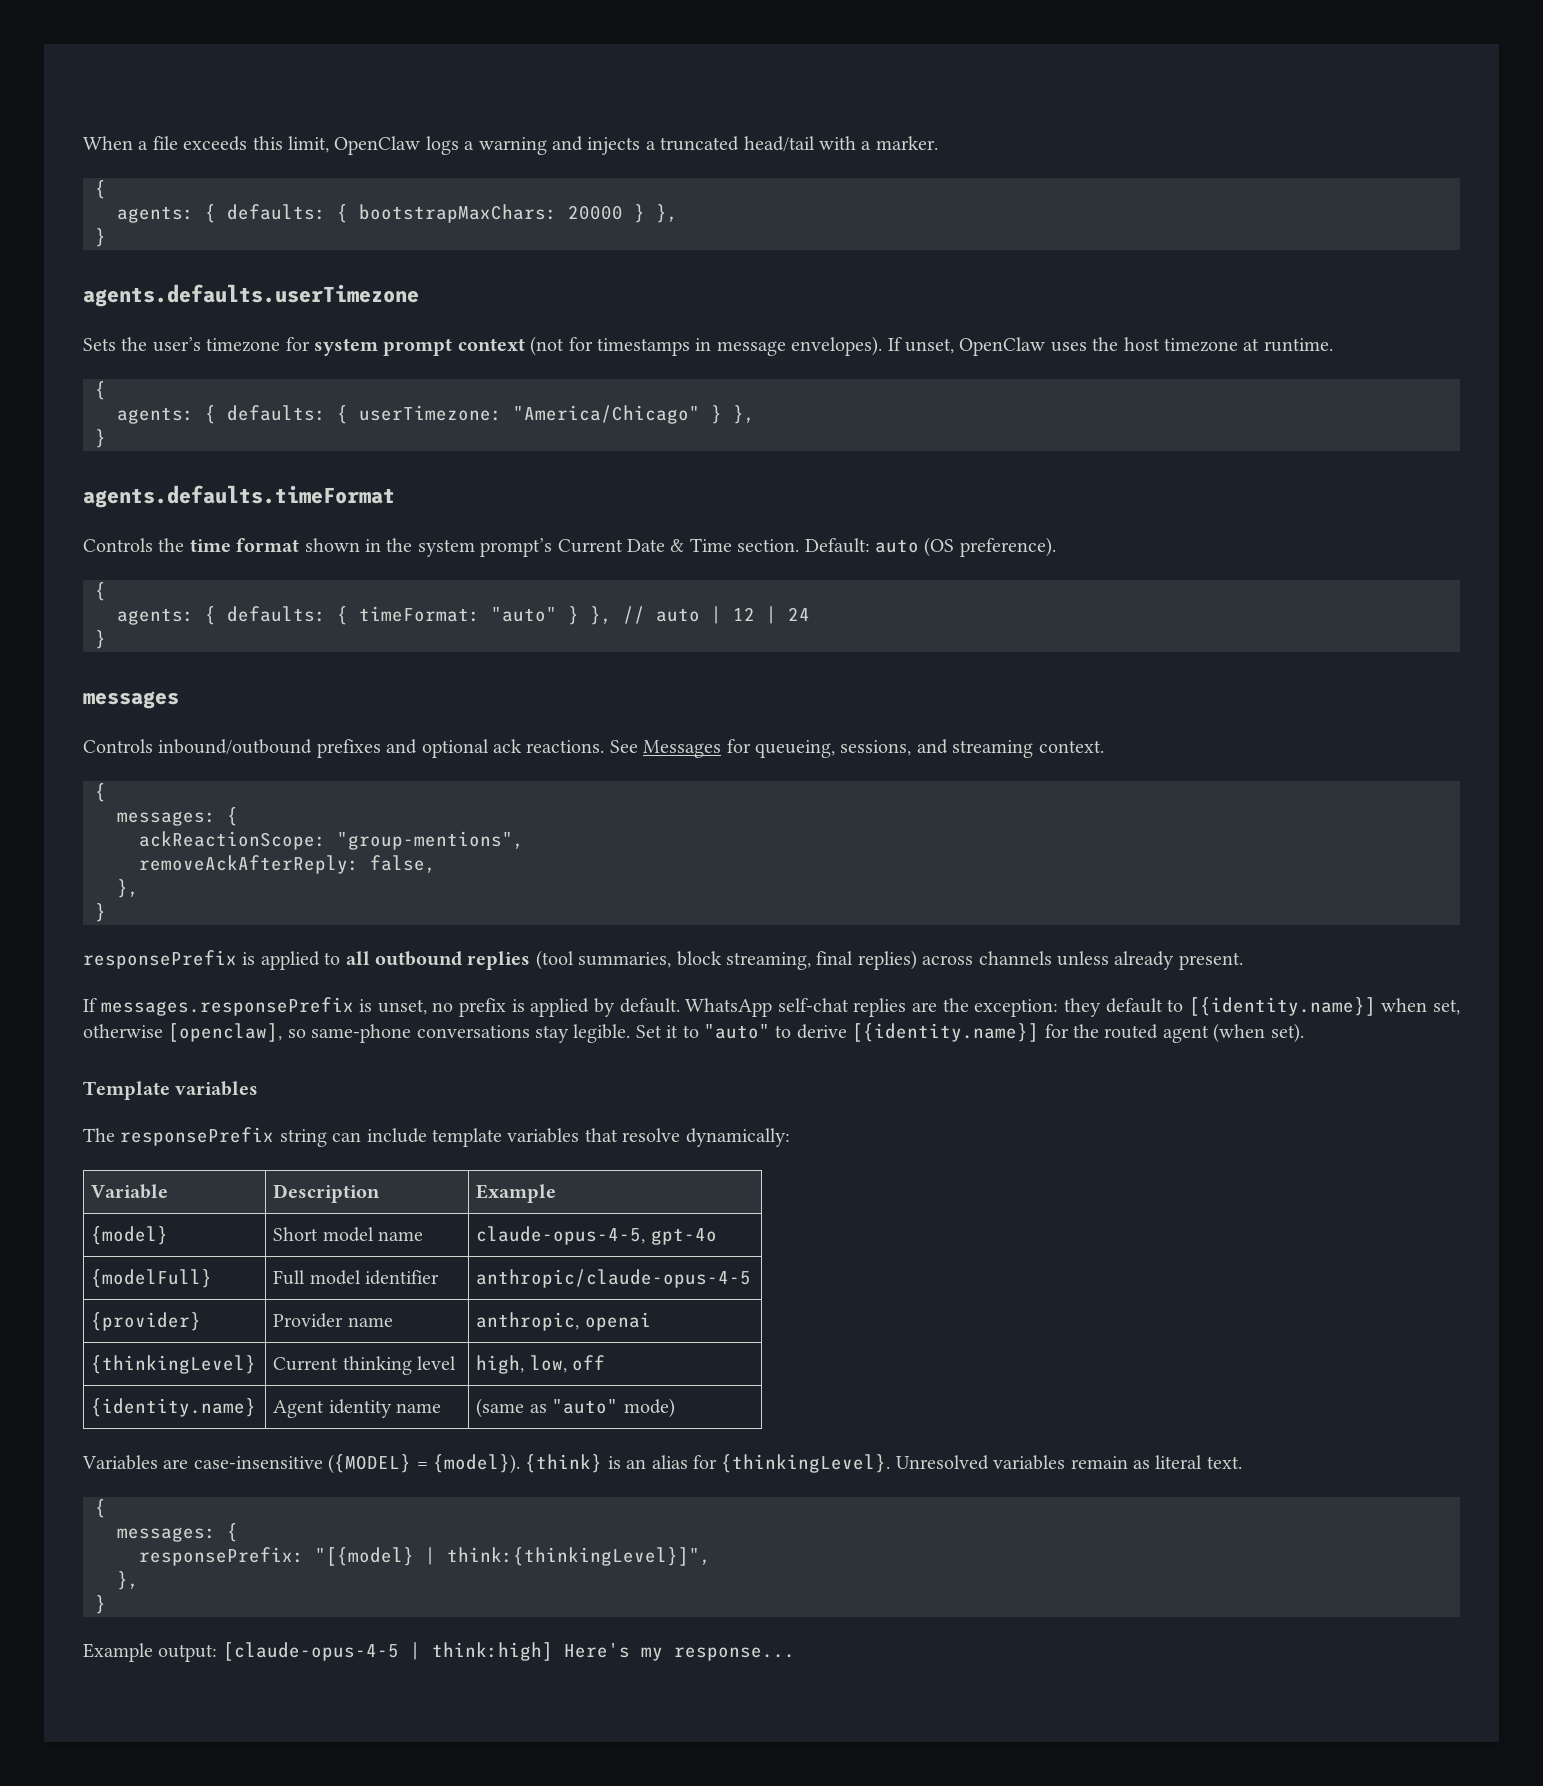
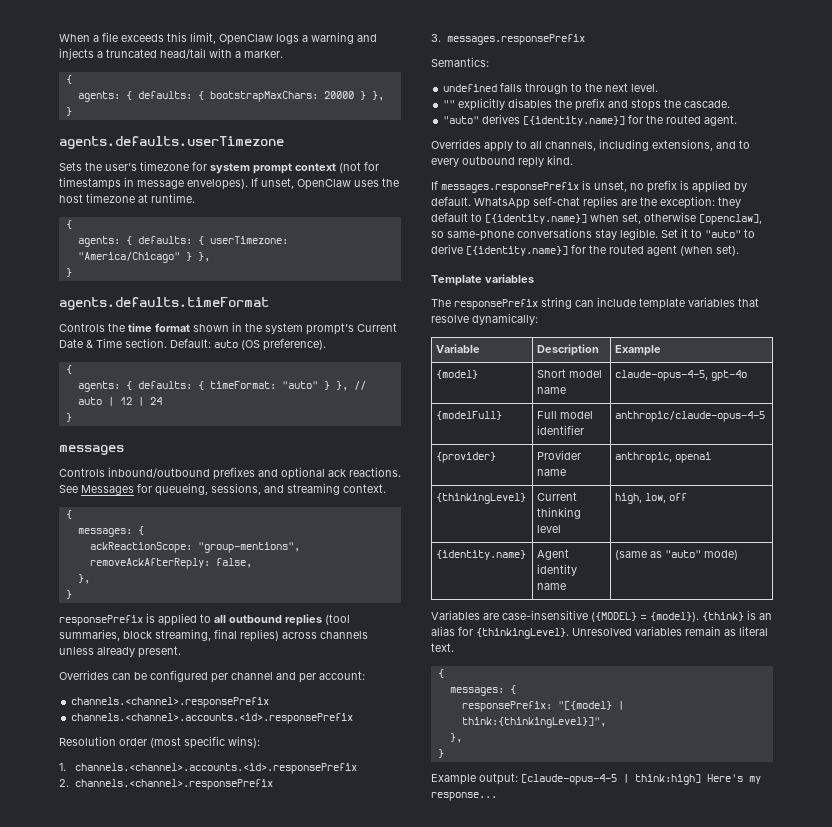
+ Overrides can be configured per channel and per account:
+ channels.<channel>.responsePrefix
+ channels.<channel>.accounts.<id>.responsePrefix
+ Resolution order (most specific wins):
+ 1. channels.<channel>.accounts.<id>.responsePrefix
+ 2. channels.<channel>.responsePrefix
+ 3. messages.responsePrefix
+ Semantics:
+ undefined falls through to the next level.
+ "" explicitly disables the prefix and stops the cascade.
+ "auto" derives [{identity.name}] for the routed agent.
+ Overrides apply to all channels, including extensions, and to every outbound reply kind.

